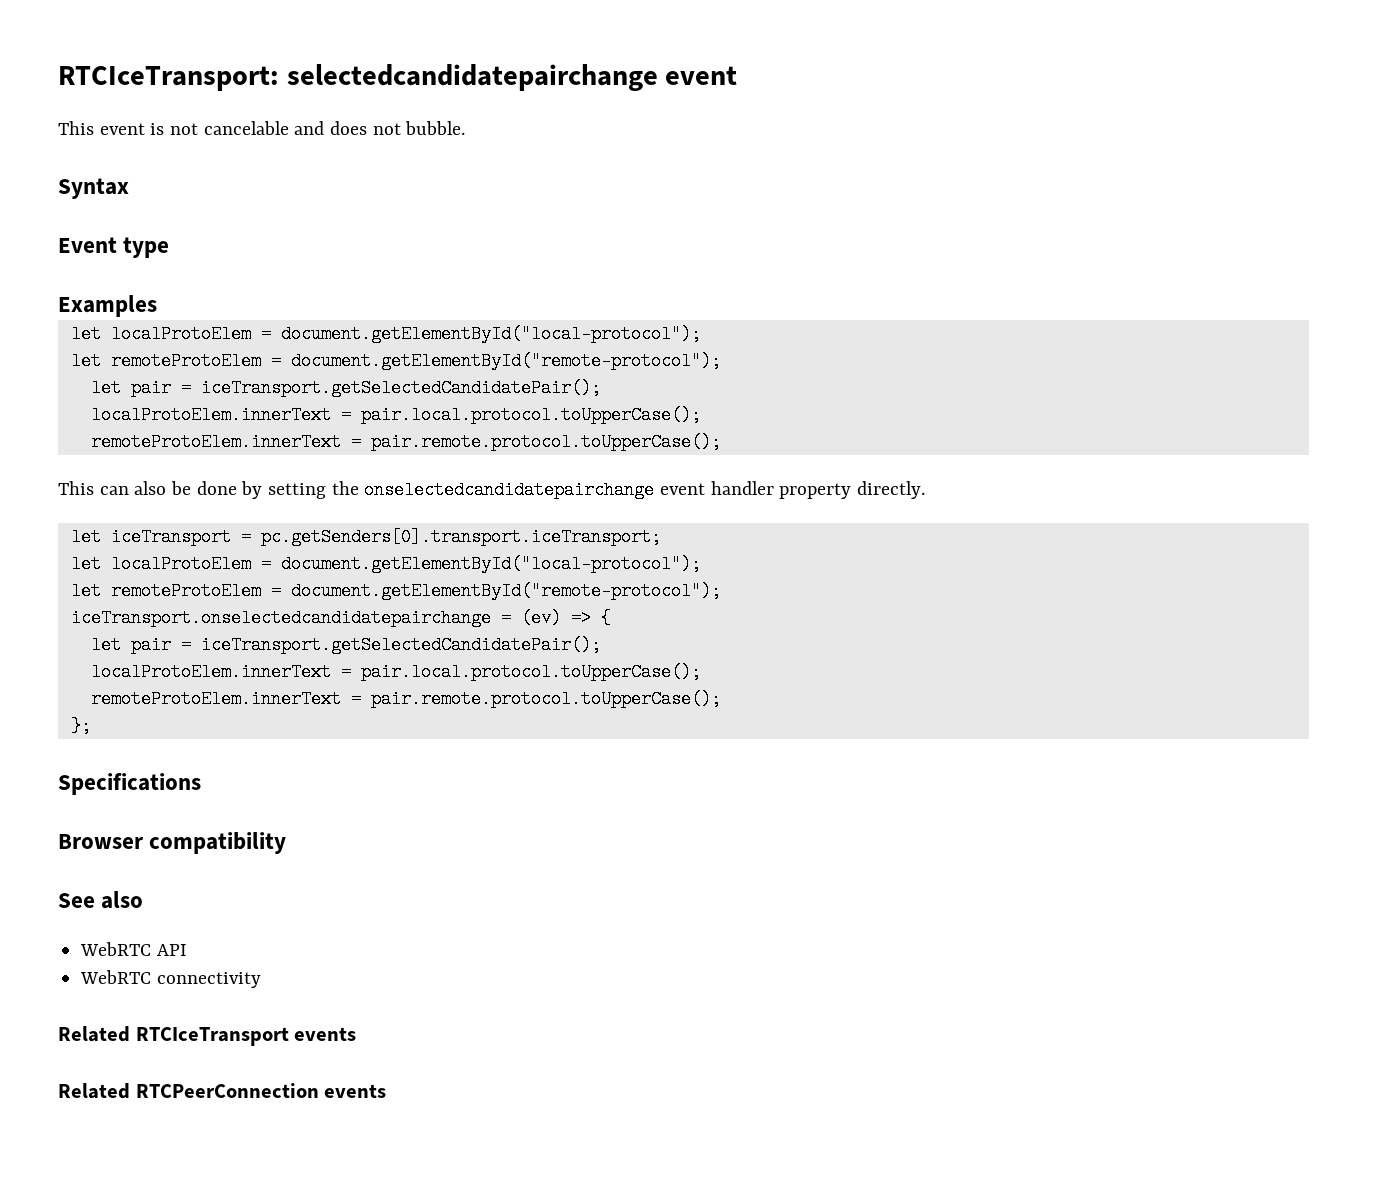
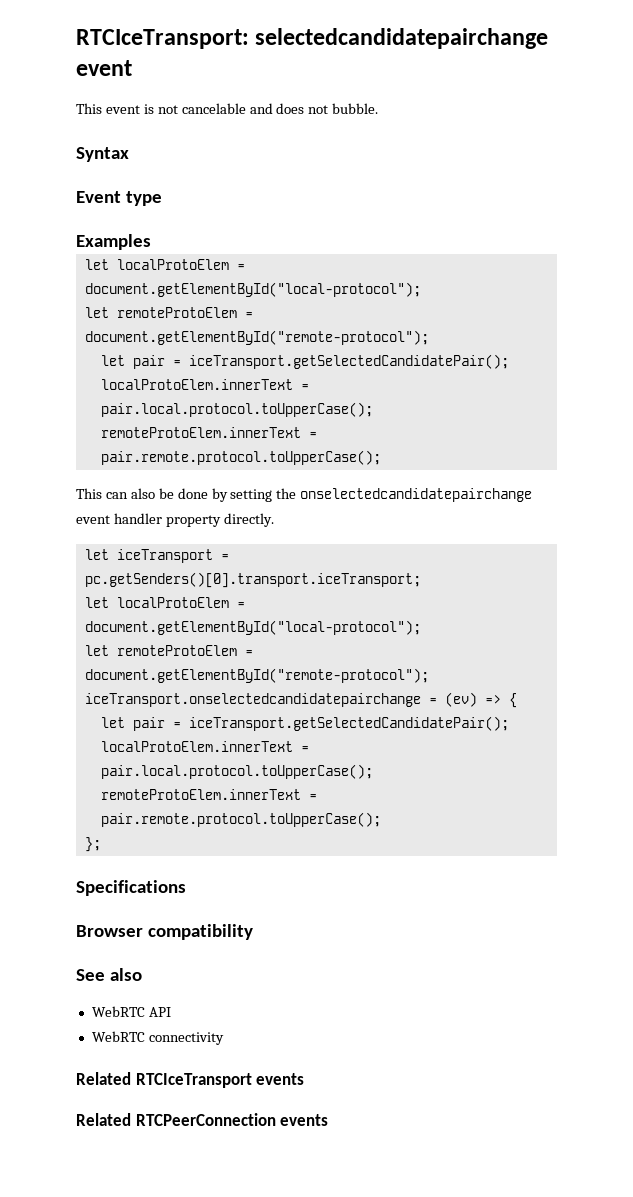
- let iceTransport = pc.getSenders[0].transport.iceTransport;
+ let iceTransport = pc.getSenders()[0].transport.iceTransport;

